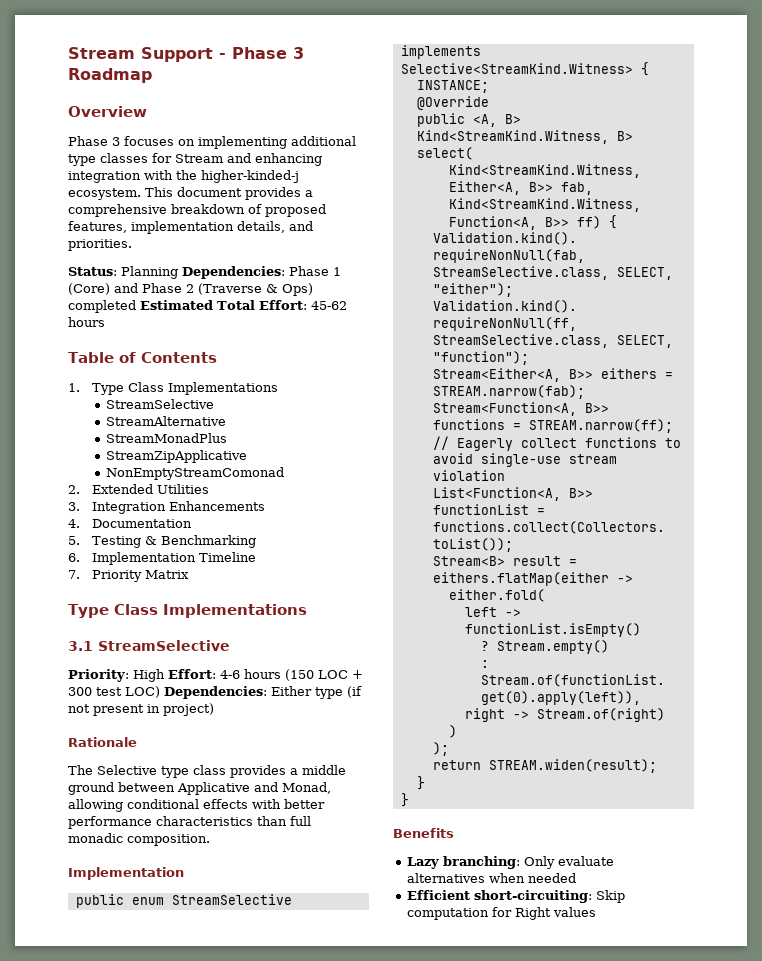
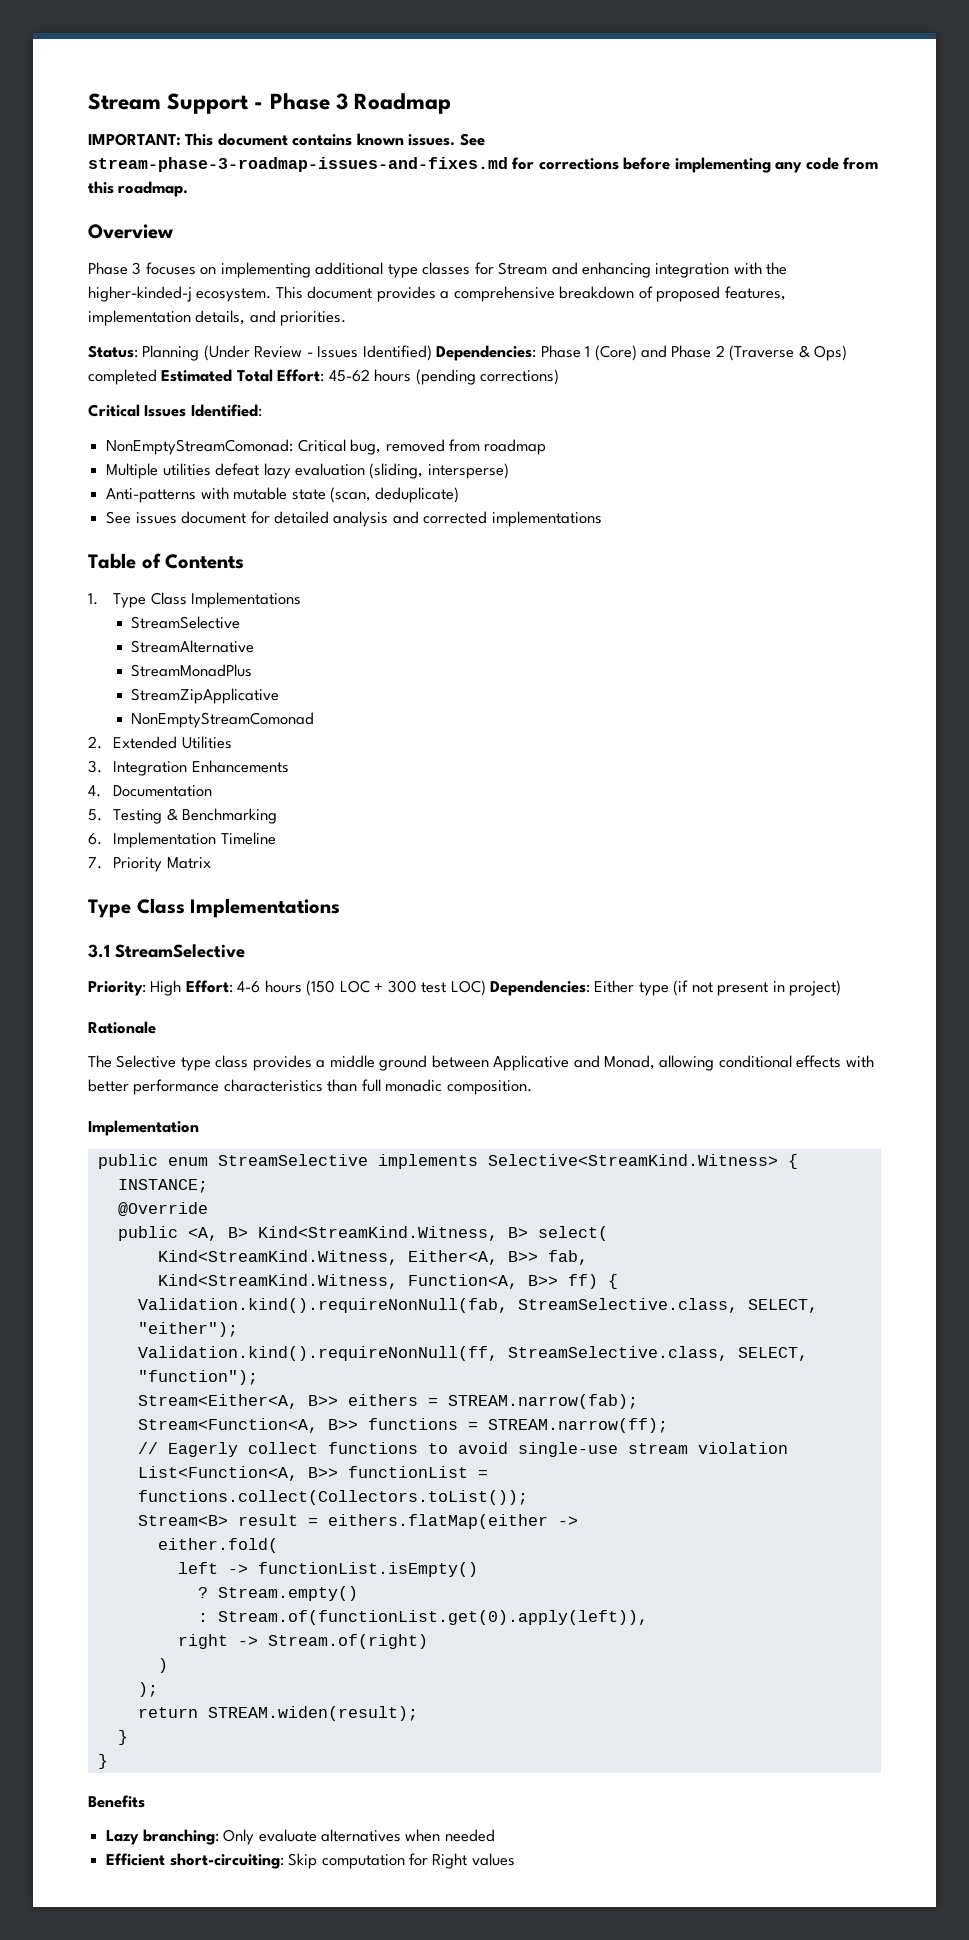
+ IMPORTANT: This document contains known issues. See stream-phase-3-roadmap-issues-and-fixes.md for corrections before implementing any code from this roadmap.
- Status: Planning Dependencies: Phase 1 (Core) and Phase 2 (Traverse & Ops) completed Estimated Total Effort: 45-62 hours
+ Status: Planning (Under Review - Issues Identified) Dependencies: Phase 1 (Core) and Phase 2 (Traverse & Ops) completed Estimated Total Effort: 45-62 hours (pending corrections)
+ Critical Issues Identified:
+ NonEmptyStreamComonad: Critical bug, removed from roadmap
+ Multiple utilities defeat lazy evaluation (sliding, intersperse)
+ Anti-patterns with mutable state (scan, deduplicate)
+ See issues document for detailed analysis and corrected implementations

